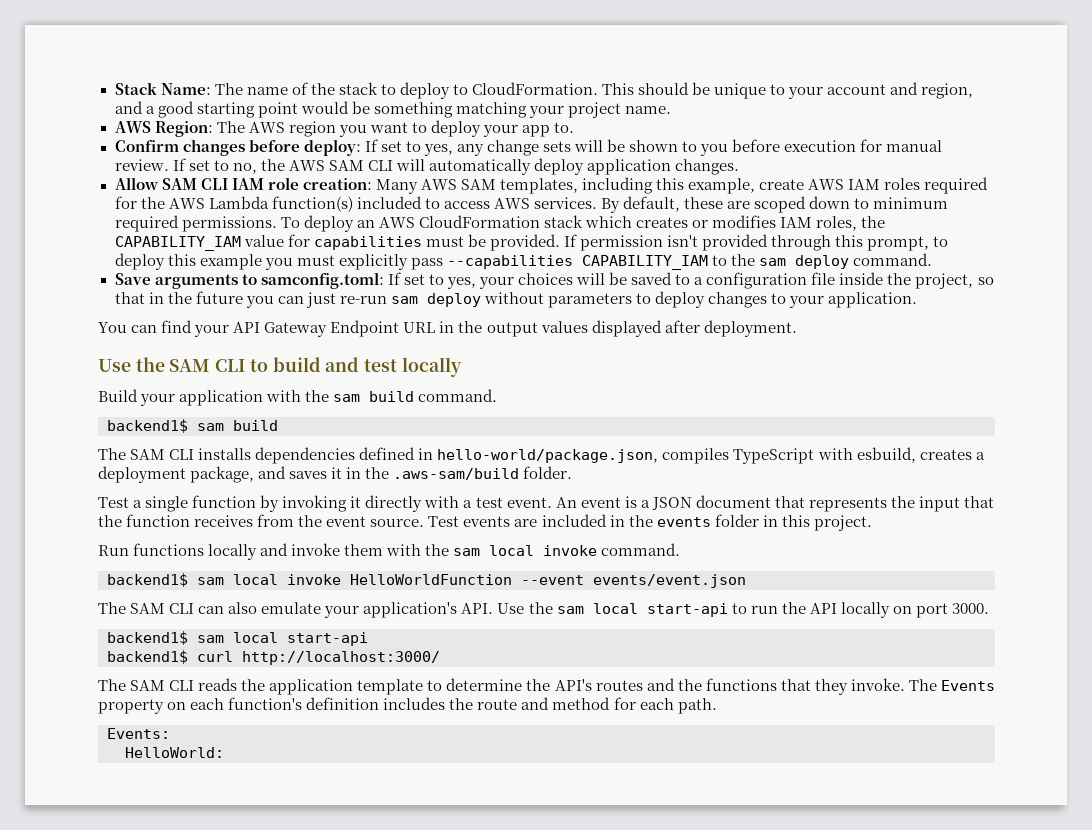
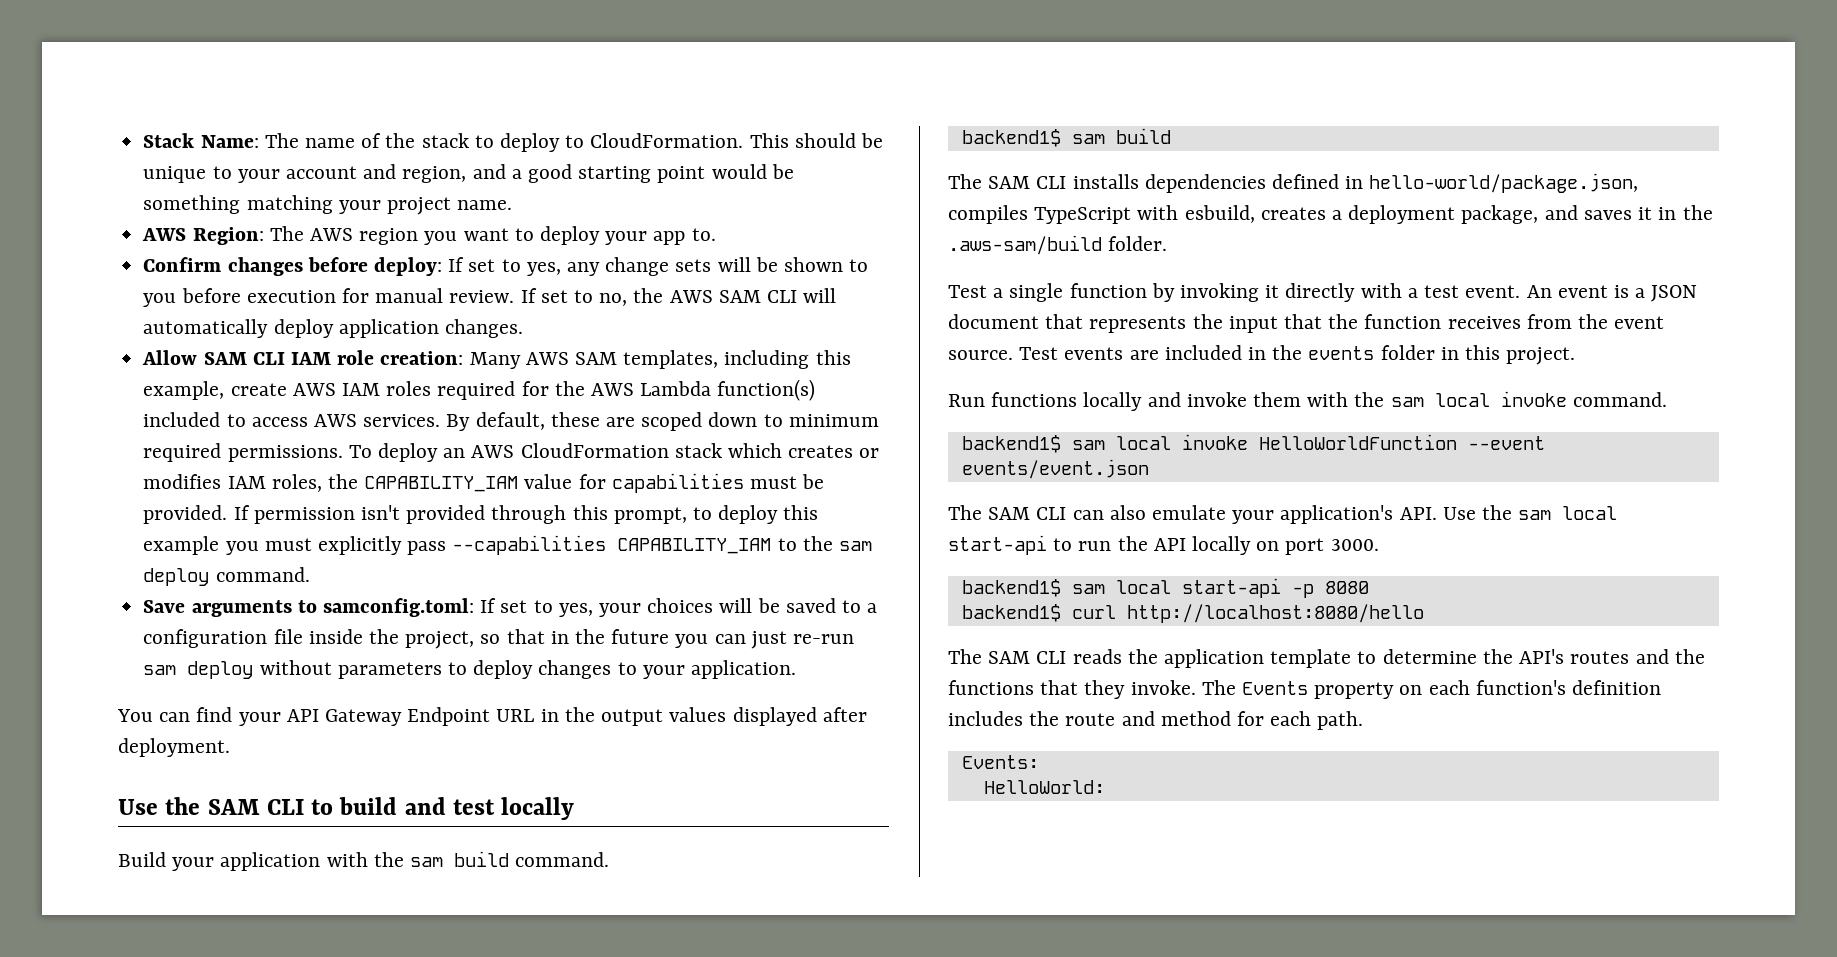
- backend1$ sam local start-api
+ backend1$ sam local start-api -p 8080
- backend1$ curl http://localhost:3000/
+ backend1$ curl http://localhost:8080/hello

